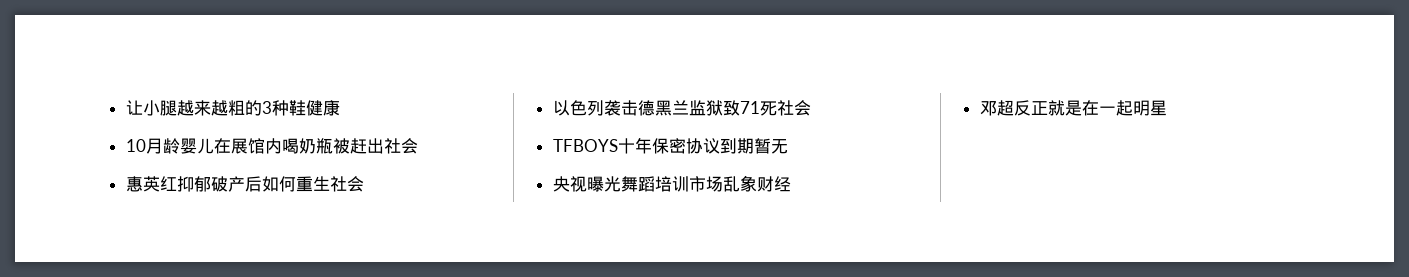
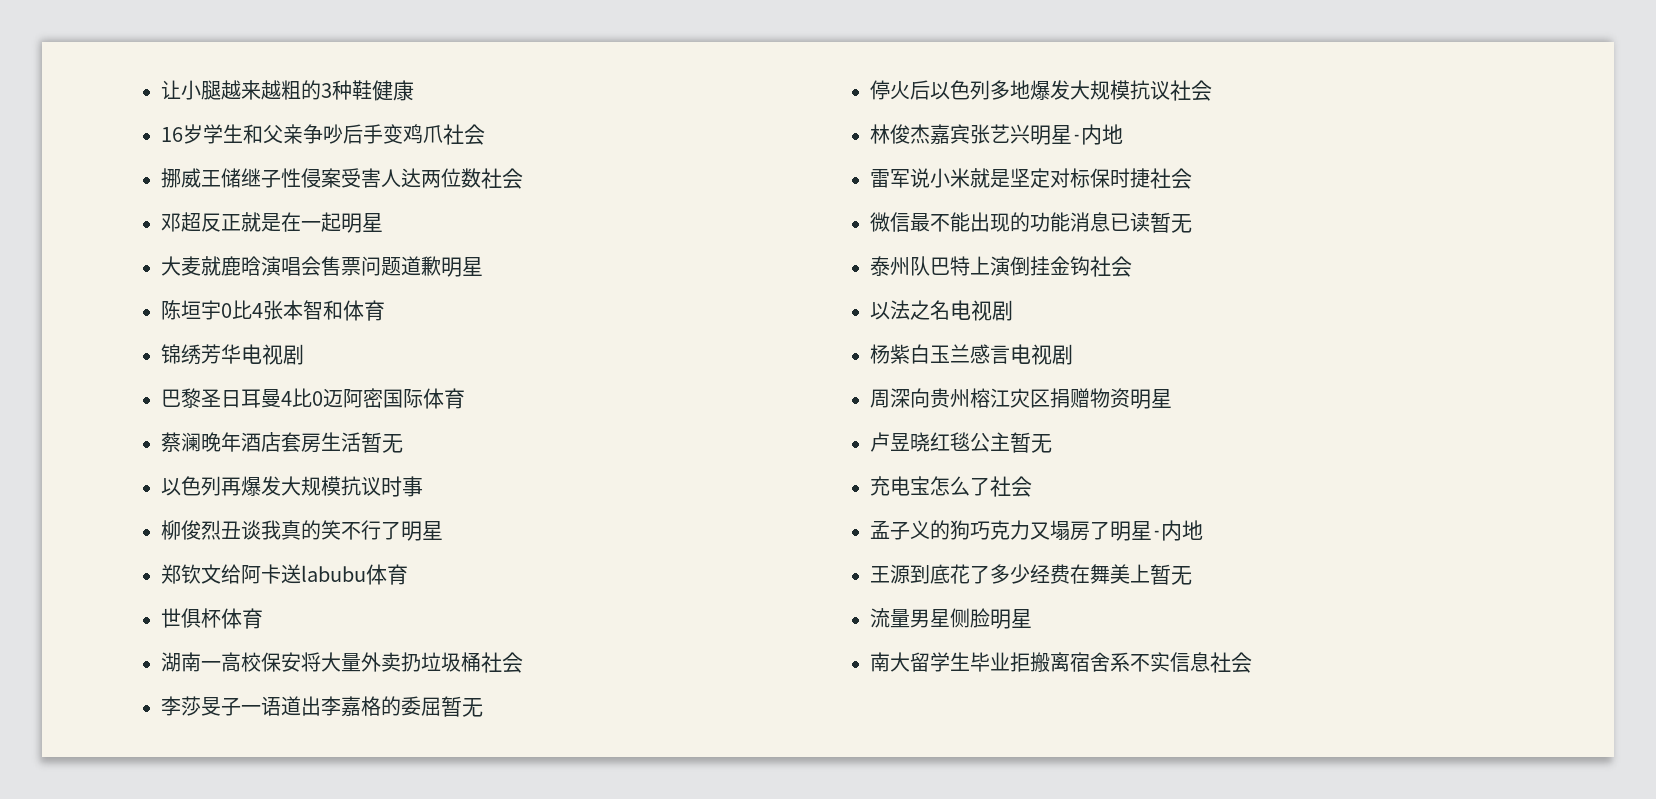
- 10月龄婴儿在展馆内喝奶瓶被赶出社会
- 惠英红抑郁破产后如何重生社会
- 以色列袭击德黑兰监狱致71死社会
- TFBOYS十年保密协议到期暂无
- 央视曝光舞蹈培训市场乱象财经
+ 16岁学生和父亲争吵后手变鸡爪社会
+ 挪威王储继子性侵案受害人达两位数社会
+ 大麦就鹿晗演唱会售票问题道歉明星
+ 陈垣宇0比4张本智和体育
+ 锦绣芳华电视剧
+ 巴黎圣日耳曼4比0迈阿密国际体育
+ 蔡澜晚年酒店套房生活暂无
+ 以色列再爆发大规模抗议时事
+ 柳俊烈丑谈我真的笑不行了明星
+ 郑钦文给阿卡送labubu体育
+ 世俱杯体育
+ 湖南一高校保安将大量外卖扔垃圾桶社会
+ 李莎旻子一语道出李嘉格的委屈暂无
+ 停火后以色列多地爆发大规模抗议社会
+ 林俊杰嘉宾张艺兴明星-内地
+ 雷军说小米就是坚定对标保时捷社会
+ 微信最不能出现的功能消息已读暂无
+ 泰州队巴特上演倒挂金钩社会
+ 以法之名电视剧
+ 杨紫白玉兰感言电视剧
+ 周深向贵州榕江灾区捐赠物资明星
+ 卢昱晓红毯公主暂无
+ 充电宝怎么了社会
+ 孟子义的狗巧克力又塌房了明星-内地
+ 王源到底花了多少经费在舞美上暂无
+ 流量男星侧脸明星
+ 南大留学生毕业拒搬离宿舍系不实信息社会

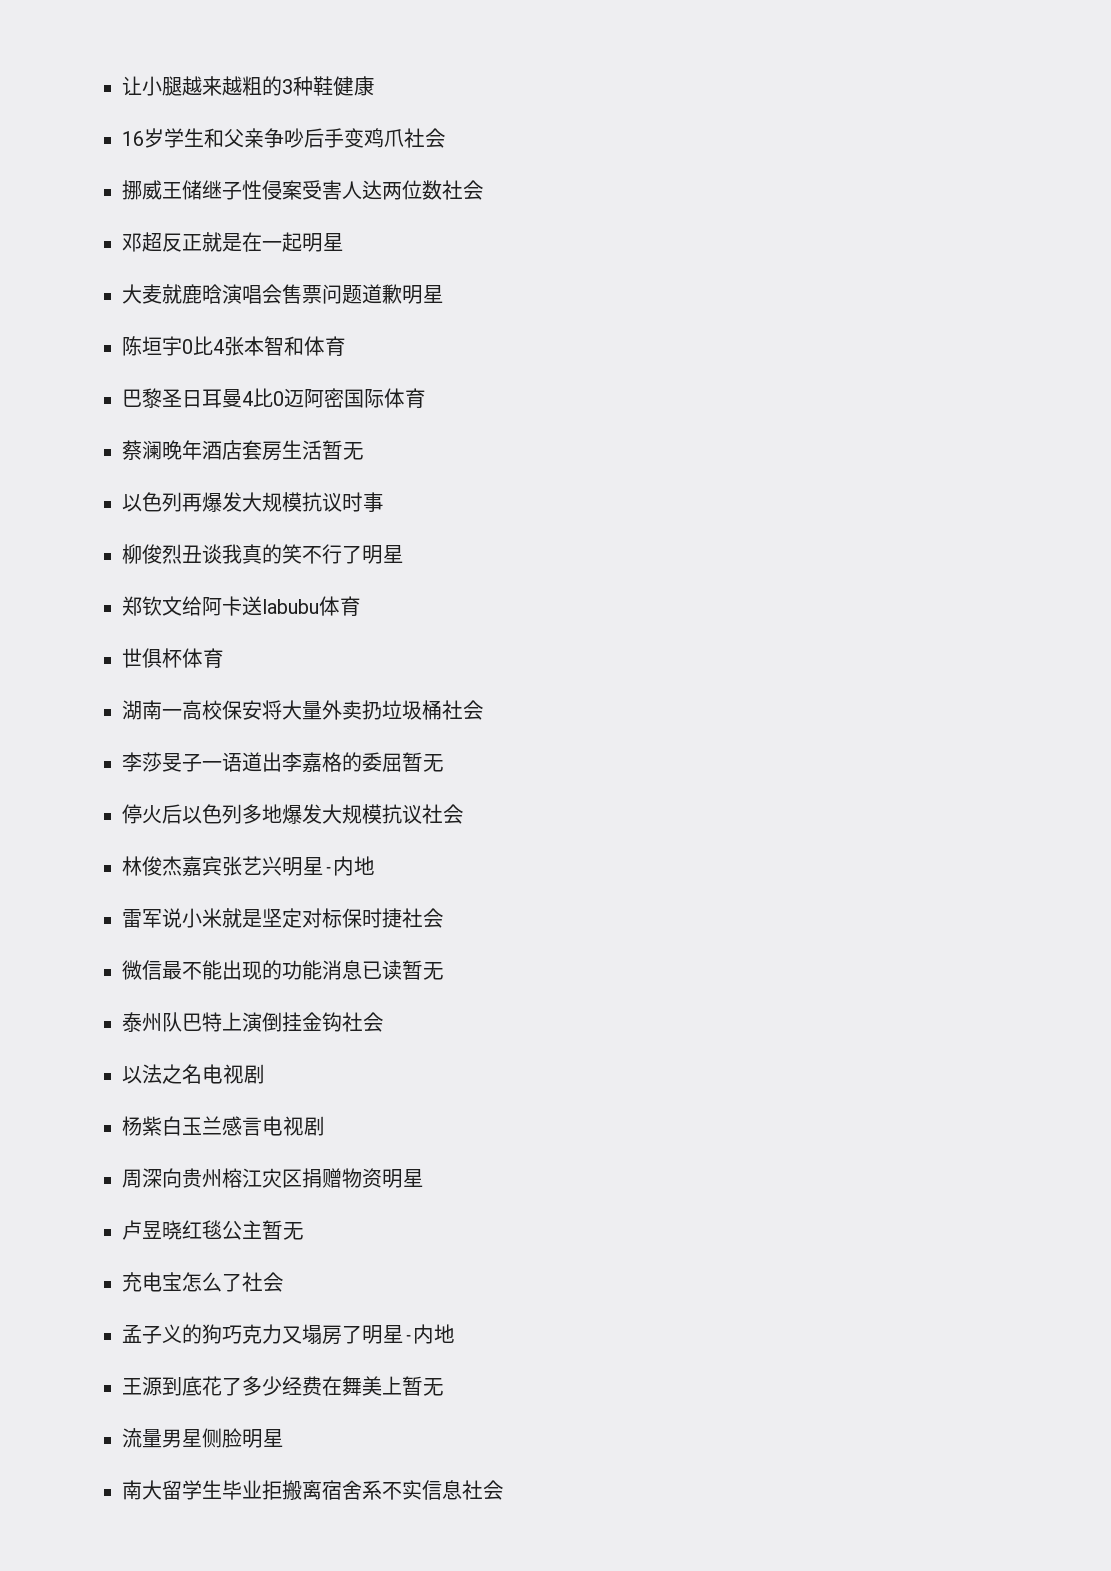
- 锦绣芳华电视剧

